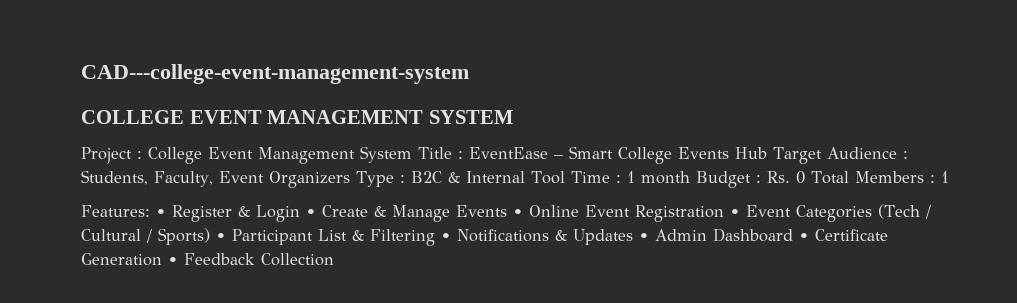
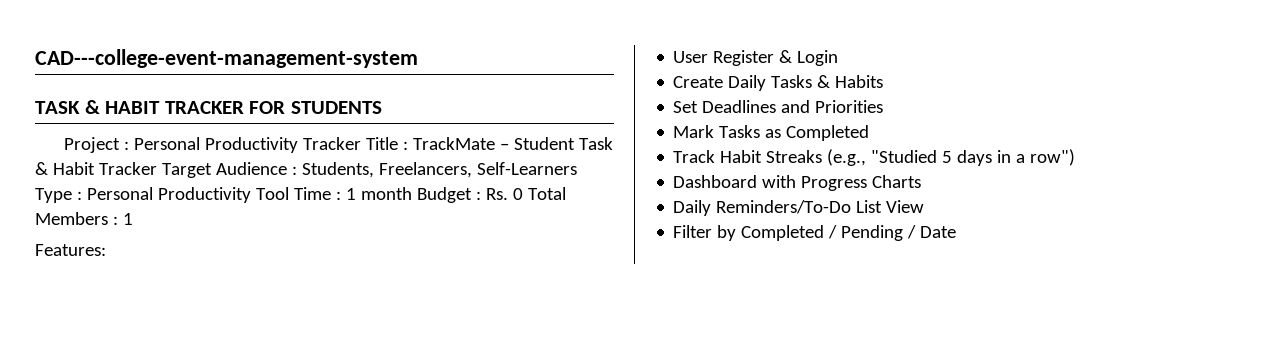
- COLLEGE EVENT MANAGEMENT SYSTEM
- Project : College Event Management System Title : EventEase – Smart College Events Hub Target Audience : Students, Faculty, Event Organizers Type : B2C & Internal Tool Time : 1 month Budget : Rs. 0 Total Members : 1
+ TASK & HABIT TRACKER FOR STUDENTS
+ Project : Personal Productivity Tracker Title : TrackMate – Student Task & Habit Tracker Target Audience : Students, Freelancers, Self-Learners Type : Personal Productivity Tool Time : 1 month Budget : Rs. 0 Total Members : 1
- Features: • Register & Login • Create & Manage Events • Online Event Registration • Event Categories (Tech / Cultural / Sports) • Participant List & Filtering • Notifications & Updates • Admin Dashboard • Certificate Generation • Feedback Collection
+ Features:
+ User Register & Login
+ Create Daily Tasks & Habits
+ Set Deadlines and Priorities
+ Mark Tasks as Completed
+ Track Habit Streaks (e.g., "Studied 5 days in a row")
+ Dashboard with Progress Charts
+ Daily Reminders/To-Do List View
+ Filter by Completed / Pending / Date

